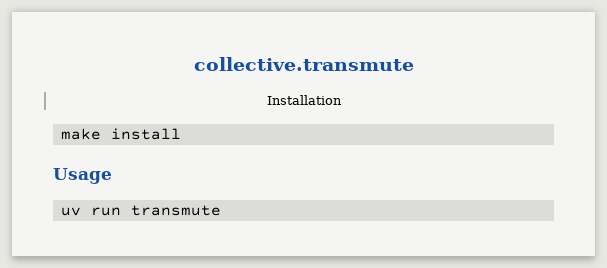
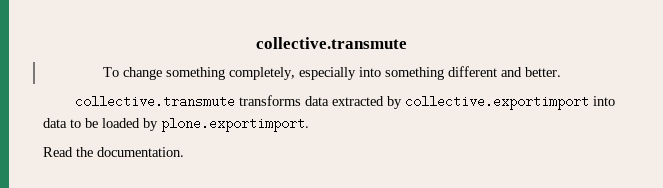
- Installation
- make install
- Usage
- uv run transmute
+ To change something completely, especially into something different and better.
+ collective.transmute transforms data extracted by collective.exportimport into data to be loaded by plone.exportimport.
+ Read the documentation.

